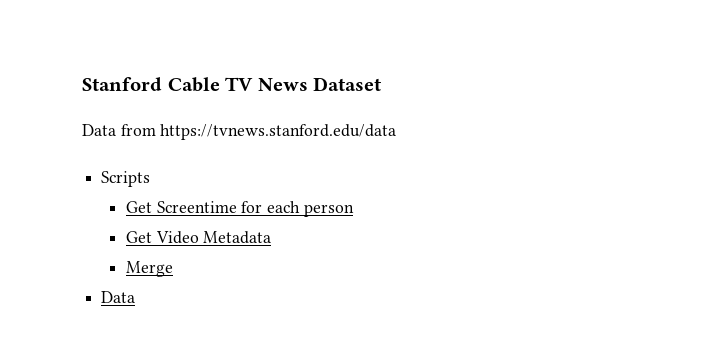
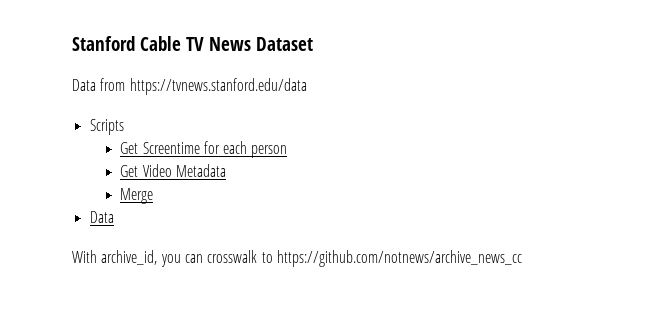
+ With archive_id, you can crosswalk to https://github.com/notnews/archive_news_cc

